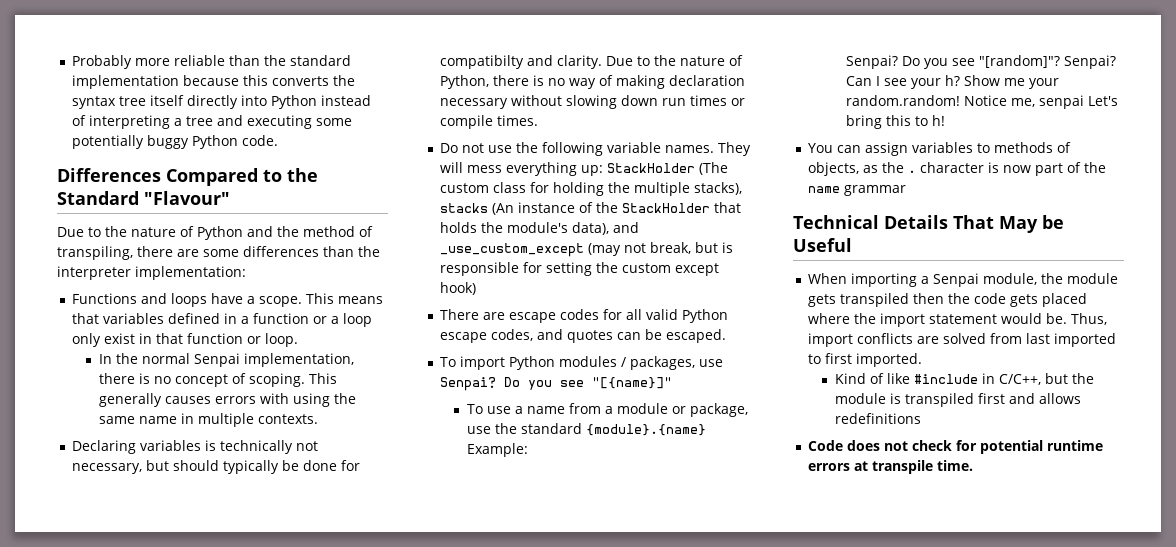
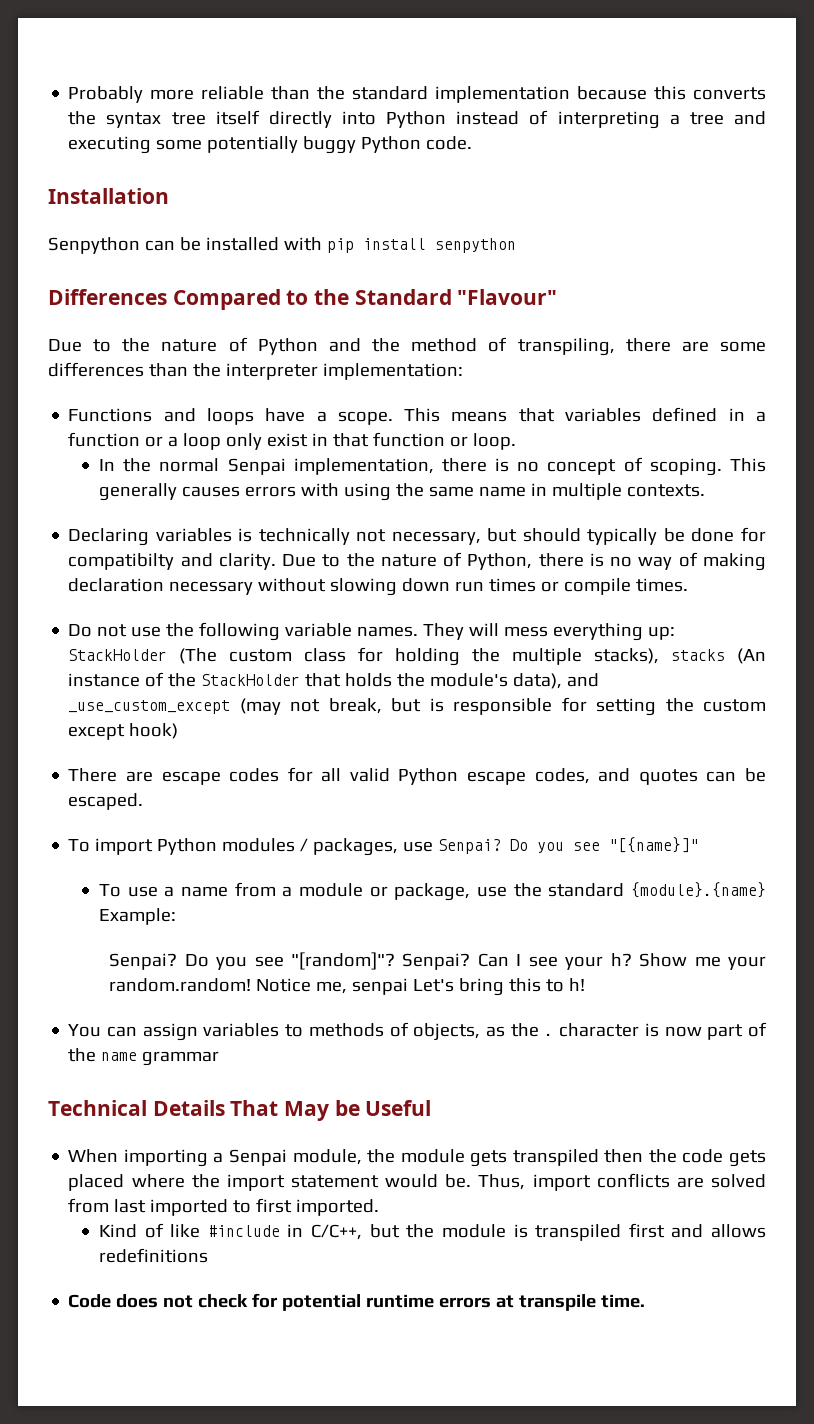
+ Installation
+ Senpython can be installed with pip install senpython

